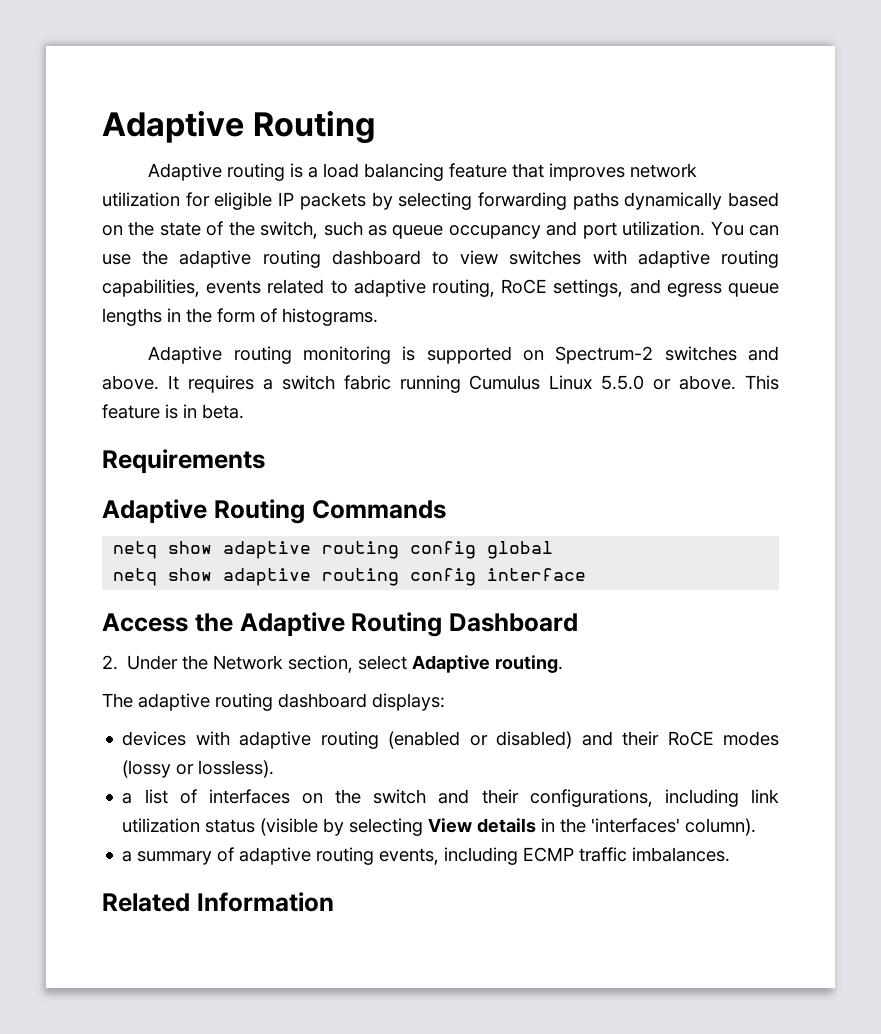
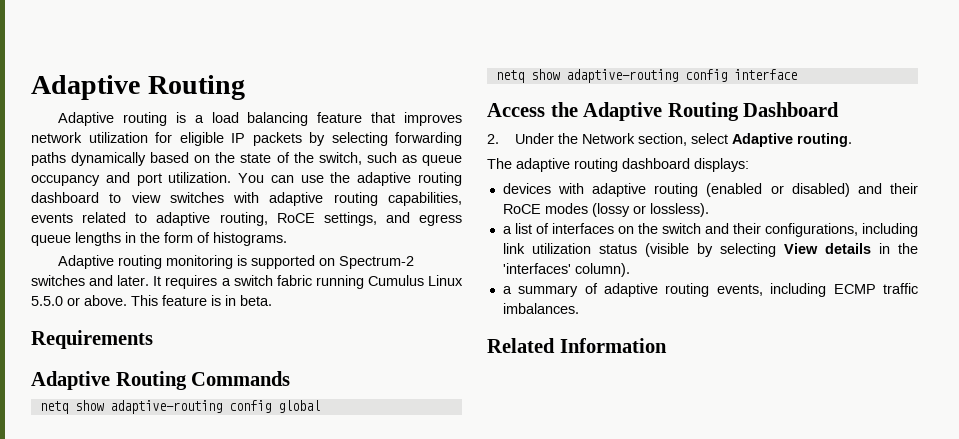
- Adaptive routing monitoring is supported on Spectrum-2 switches and above.
+ Adaptive routing monitoring is supported on Spectrum-2 switches and later.
- netq show adaptive routing config global
+ netq show adaptive-routing config global
- netq show adaptive routing config interface
+ netq show adaptive-routing config interface

